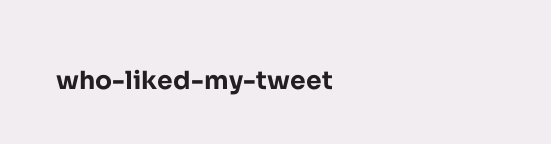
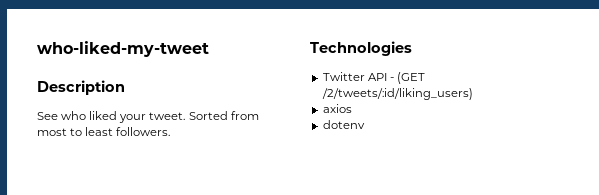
+ Description
+ See who liked your tweet. Sorted from most to least followers.
+ Technologies
+ Twitter API - (GET /2/tweets/:id/liking_users)
+ axios
+ dotenv

